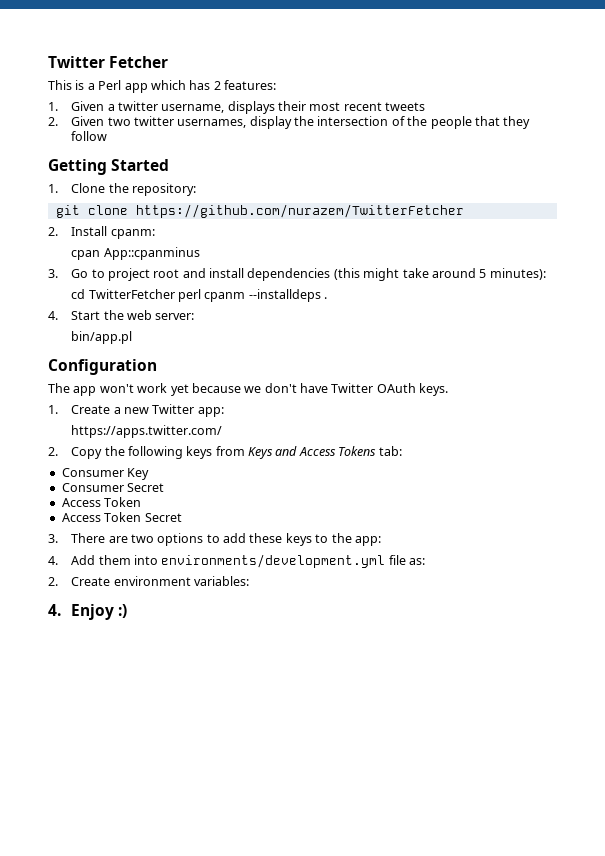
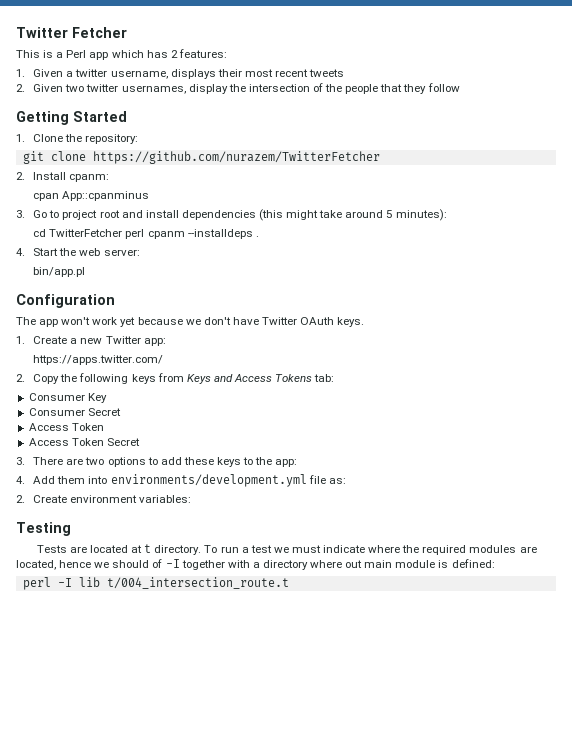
- 4. Enjoy :)
+ Testing
+ Tests are located at t directory. To run a test we must indicate where the required modules are located, hence we should of -I together with a directory where out main module is defined:
+ perl -I lib t/004_intersection_route.t

